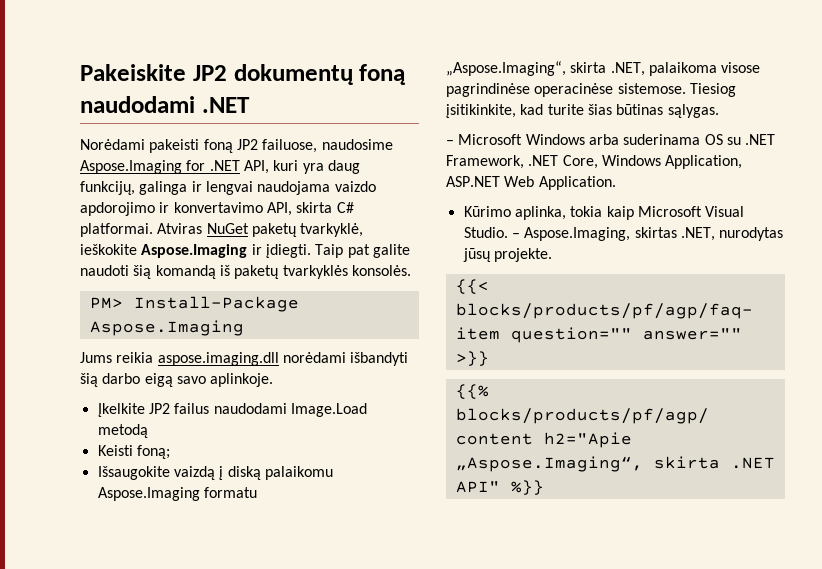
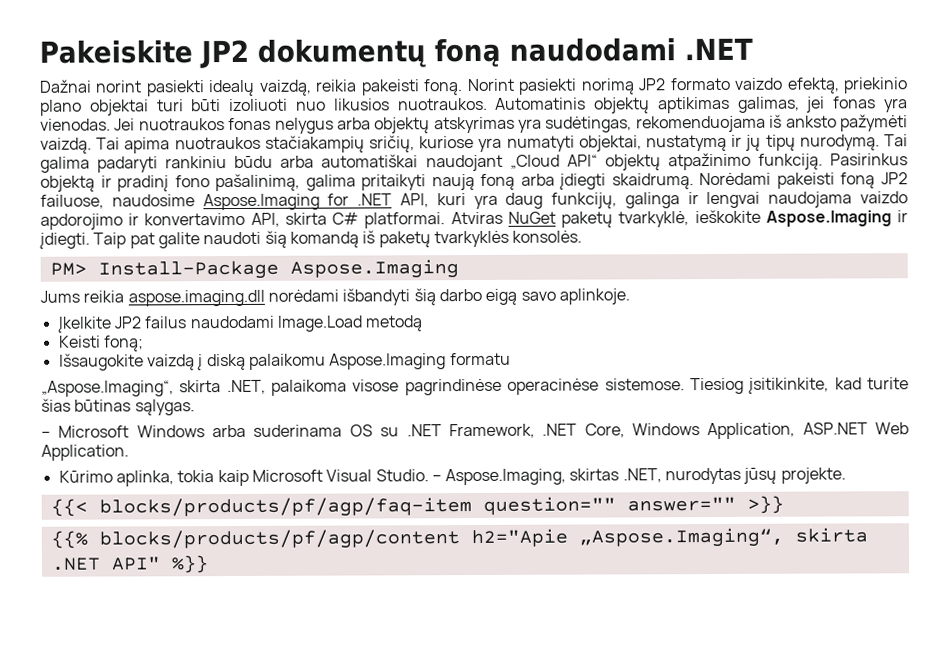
+ Dažnai norint pasiekti idealų vaizdą, reikia pakeisti foną. Norint pasiekti norimą JP2 formato vaizdo efektą, priekinio plano objektai turi būti izoliuoti nuo likusios nuotraukos. Automatinis objektų aptikimas galimas, jei fonas yra vienodas. Jei nuotraukos fonas nelygus arba objektų atskyrimas yra sudėtingas, rekomenduojama iš anksto pažymėti vaizdą. Tai apima nuotraukos stačiakampių sričių, kuriose yra numatyti objektai, nustatymą ir jų tipų nurodymą. Tai galima padaryti rankiniu būdu arba automatiškai naudojant „Cloud API“ objektų atpažinimo funkciją. Pasirinkus objektą ir pradinį fono pašalinimą, galima pritaikyti naują foną arba įdiegti skaidrumą.

